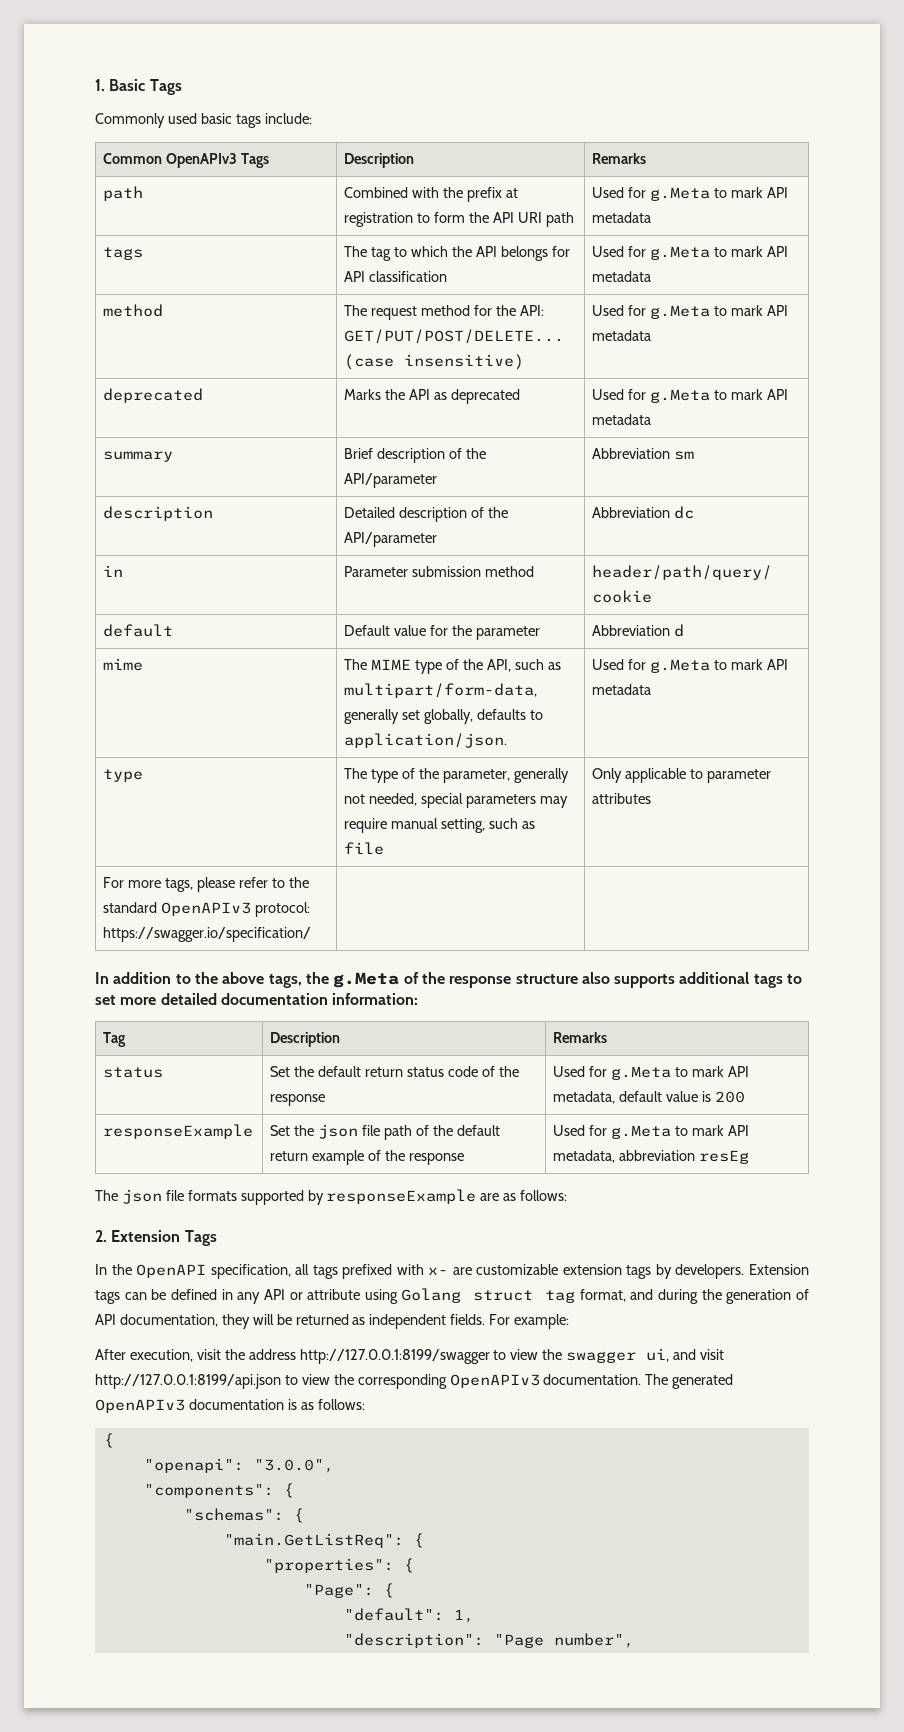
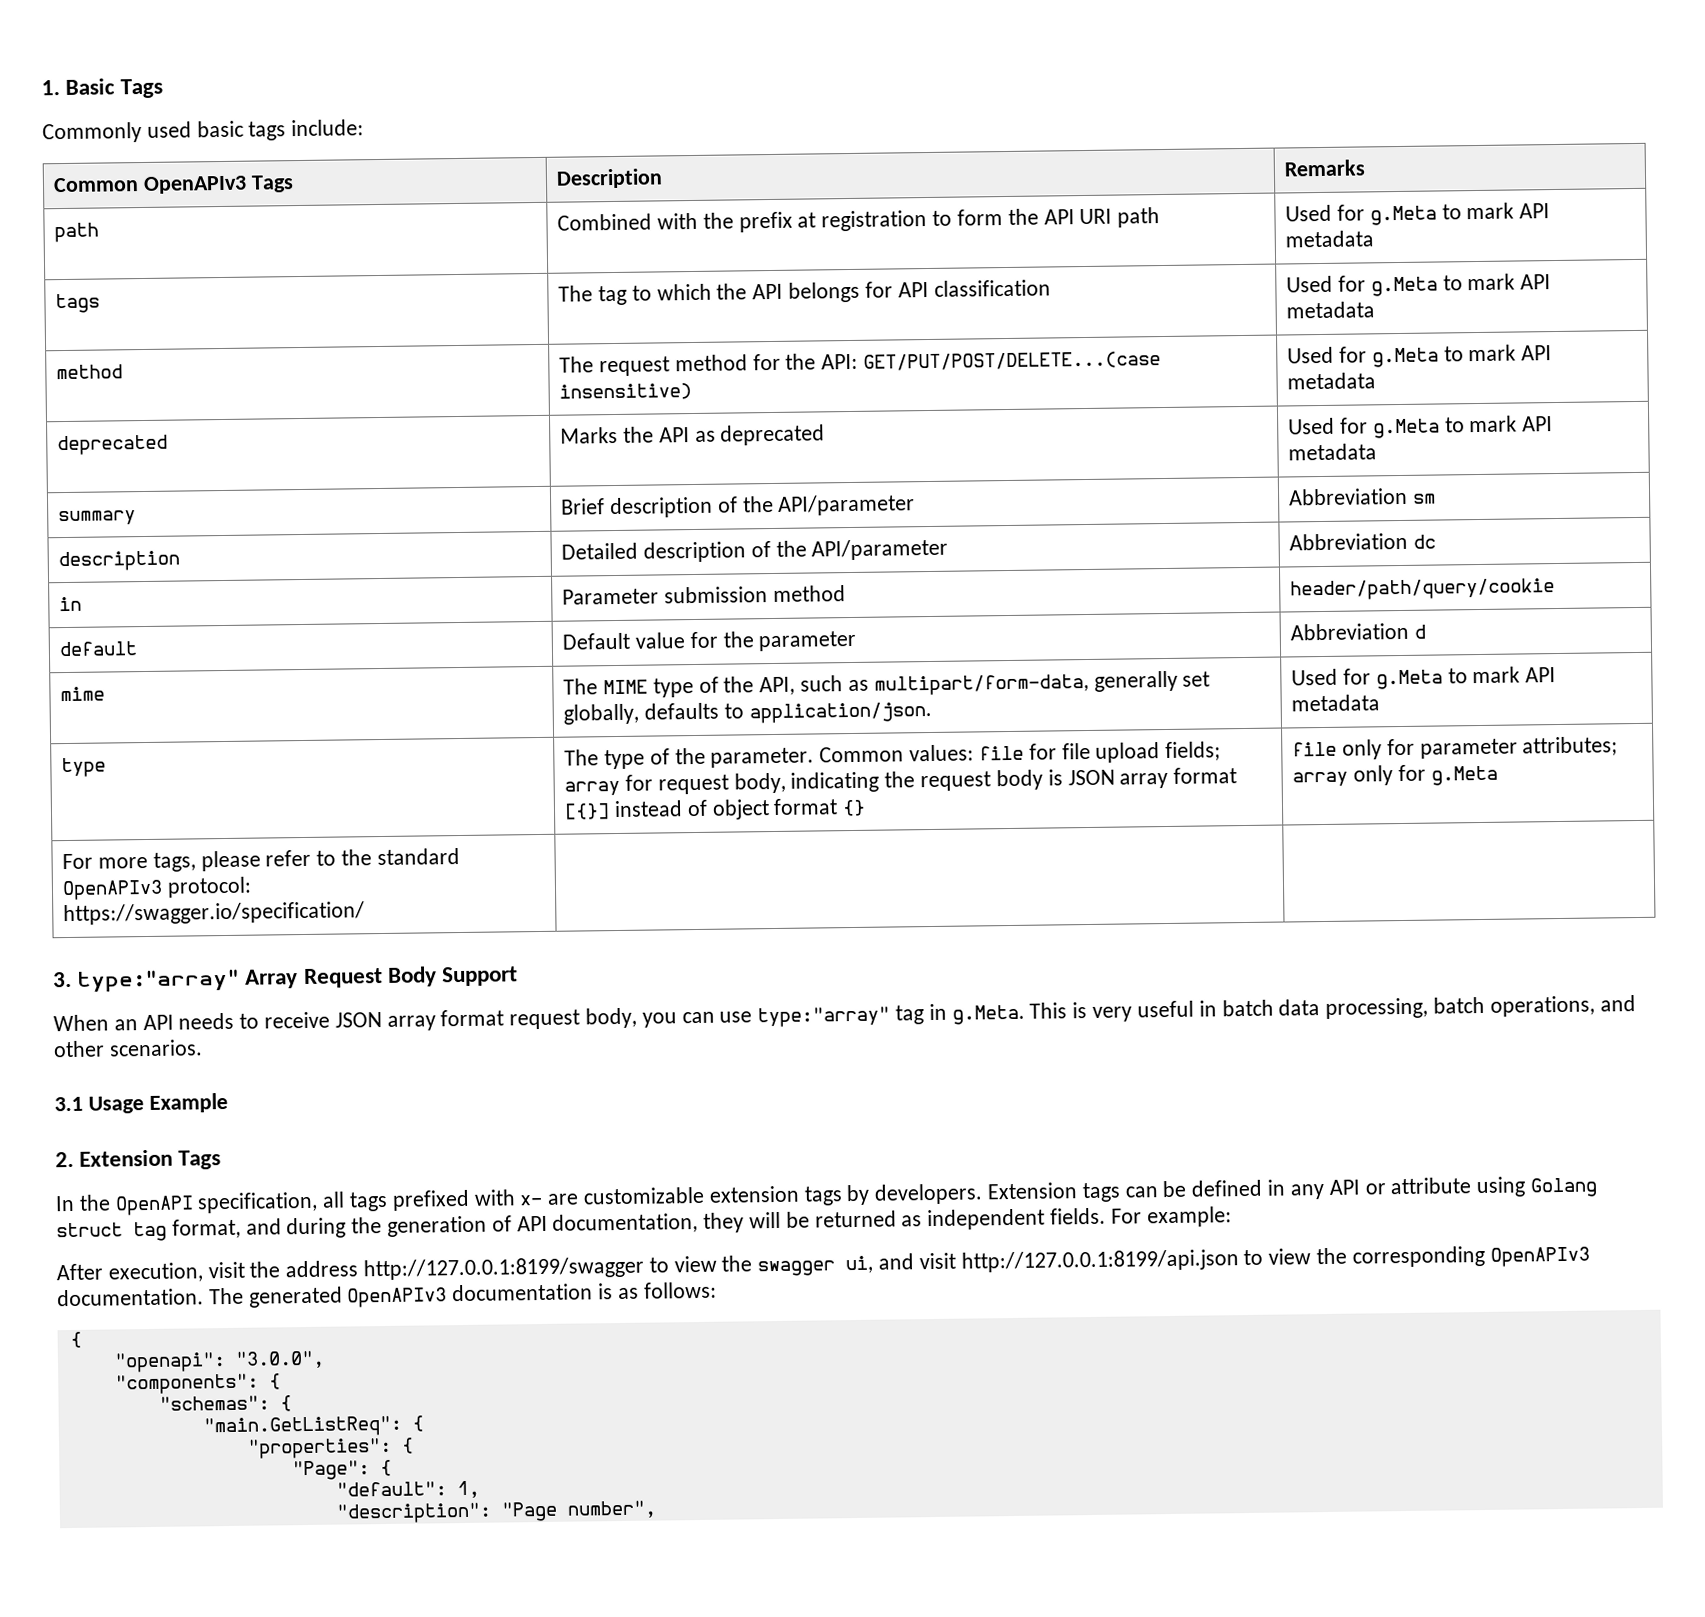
- type | The type of the parameter, generally not needed, special parameters may require manual setting, such as file | Only applicable to parameter attributes
+ type | The type of the parameter. Common values: file for file upload fields; array for request body, indicating the request body is JSON array format [{}] instead of object format {} | file only for parameter attributes; array only for g.Meta
- In addition to the above tags, the g.Meta of the response structure also supports additional tags to set more detailed documentation information:
- Tag | Description | Remarks
- status | Set the default return status code of the response | Used for g.Meta to mark API metadata, default value is 200
- responseExample | Set the json file path of the default return example of the response | Used for g.Meta to mark API metadata, abbreviation resEg
- The json file formats supported by responseExample are as follows:
+ 3. type:"array" Array Request Body Support
+ When an API needs to receive JSON array format request body, you can use type:"array" tag in g.Meta. This is very useful in batch data processing, batch operations, and other scenarios.
+ 3.1 Usage Example

